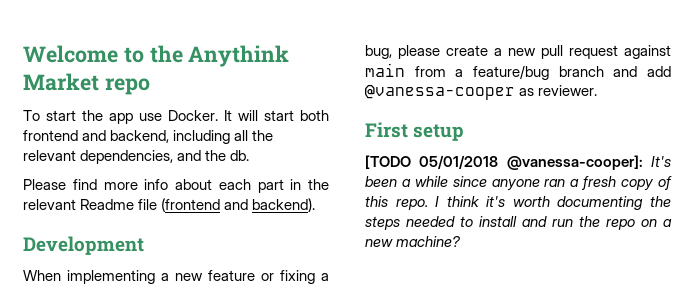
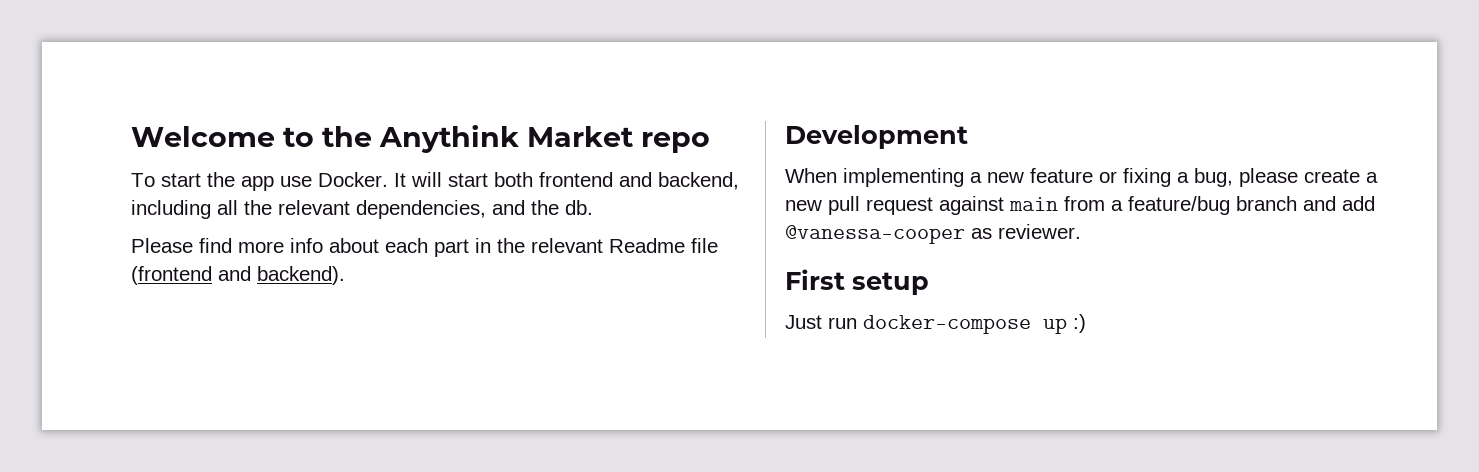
- [TODO 05/01/2018 @vanessa-cooper]: It's been a while since anyone ran a fresh copy of this repo. I think it's worth documenting the steps needed to install and run the repo on a new machine?
+ Just run docker-compose up :)

